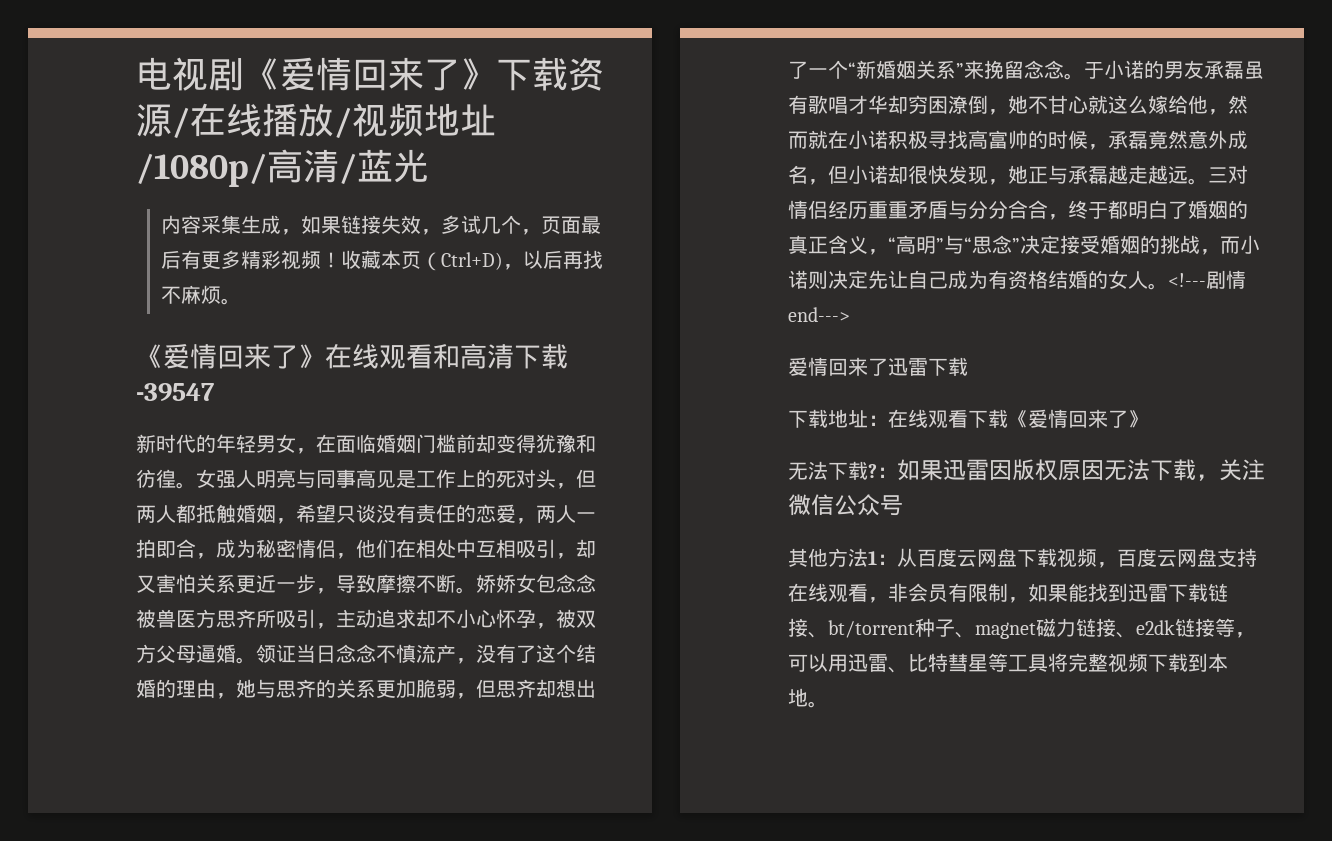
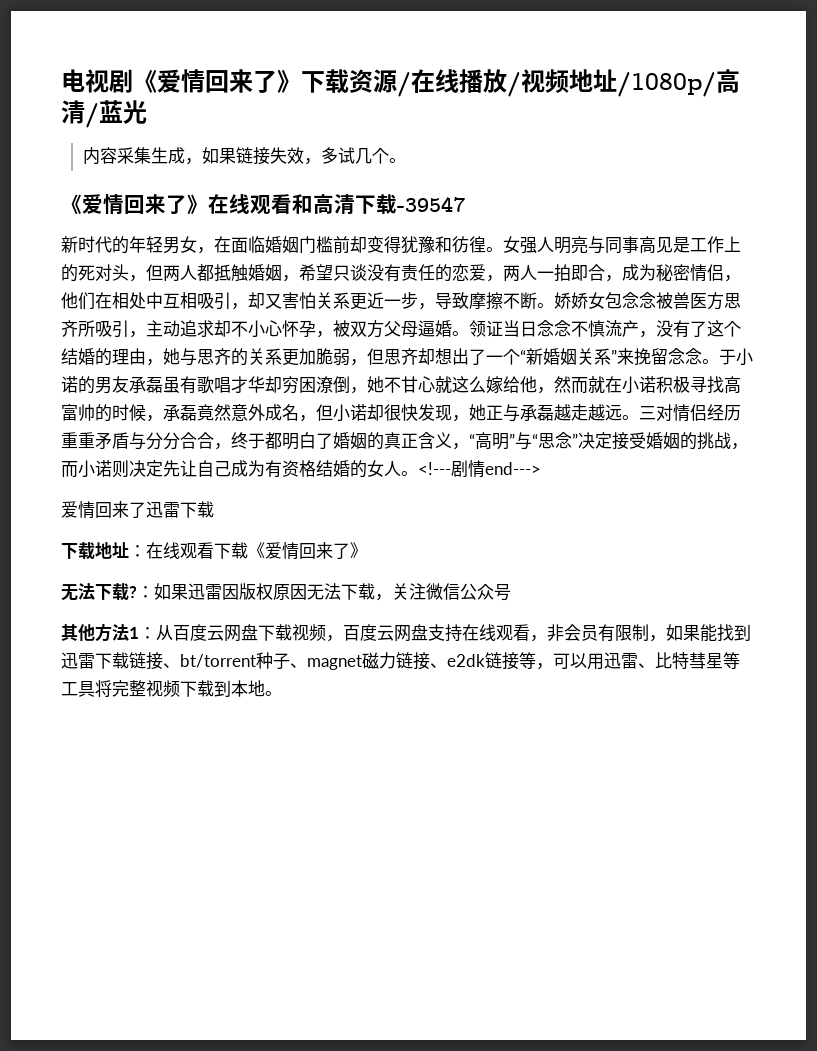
- 内容采集生成，如果链接失效，多试几个，页面最后有更多精彩视频！收藏本页（Ctrl+D)，以后再找不麻烦。
+ 内容采集生成，如果链接失效，多试几个。

